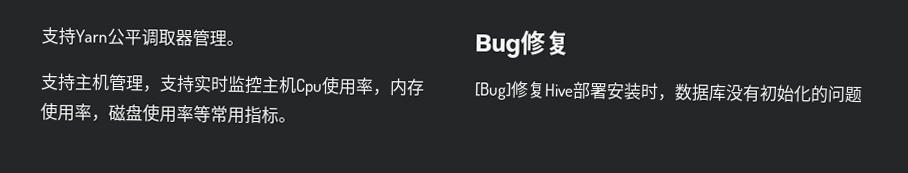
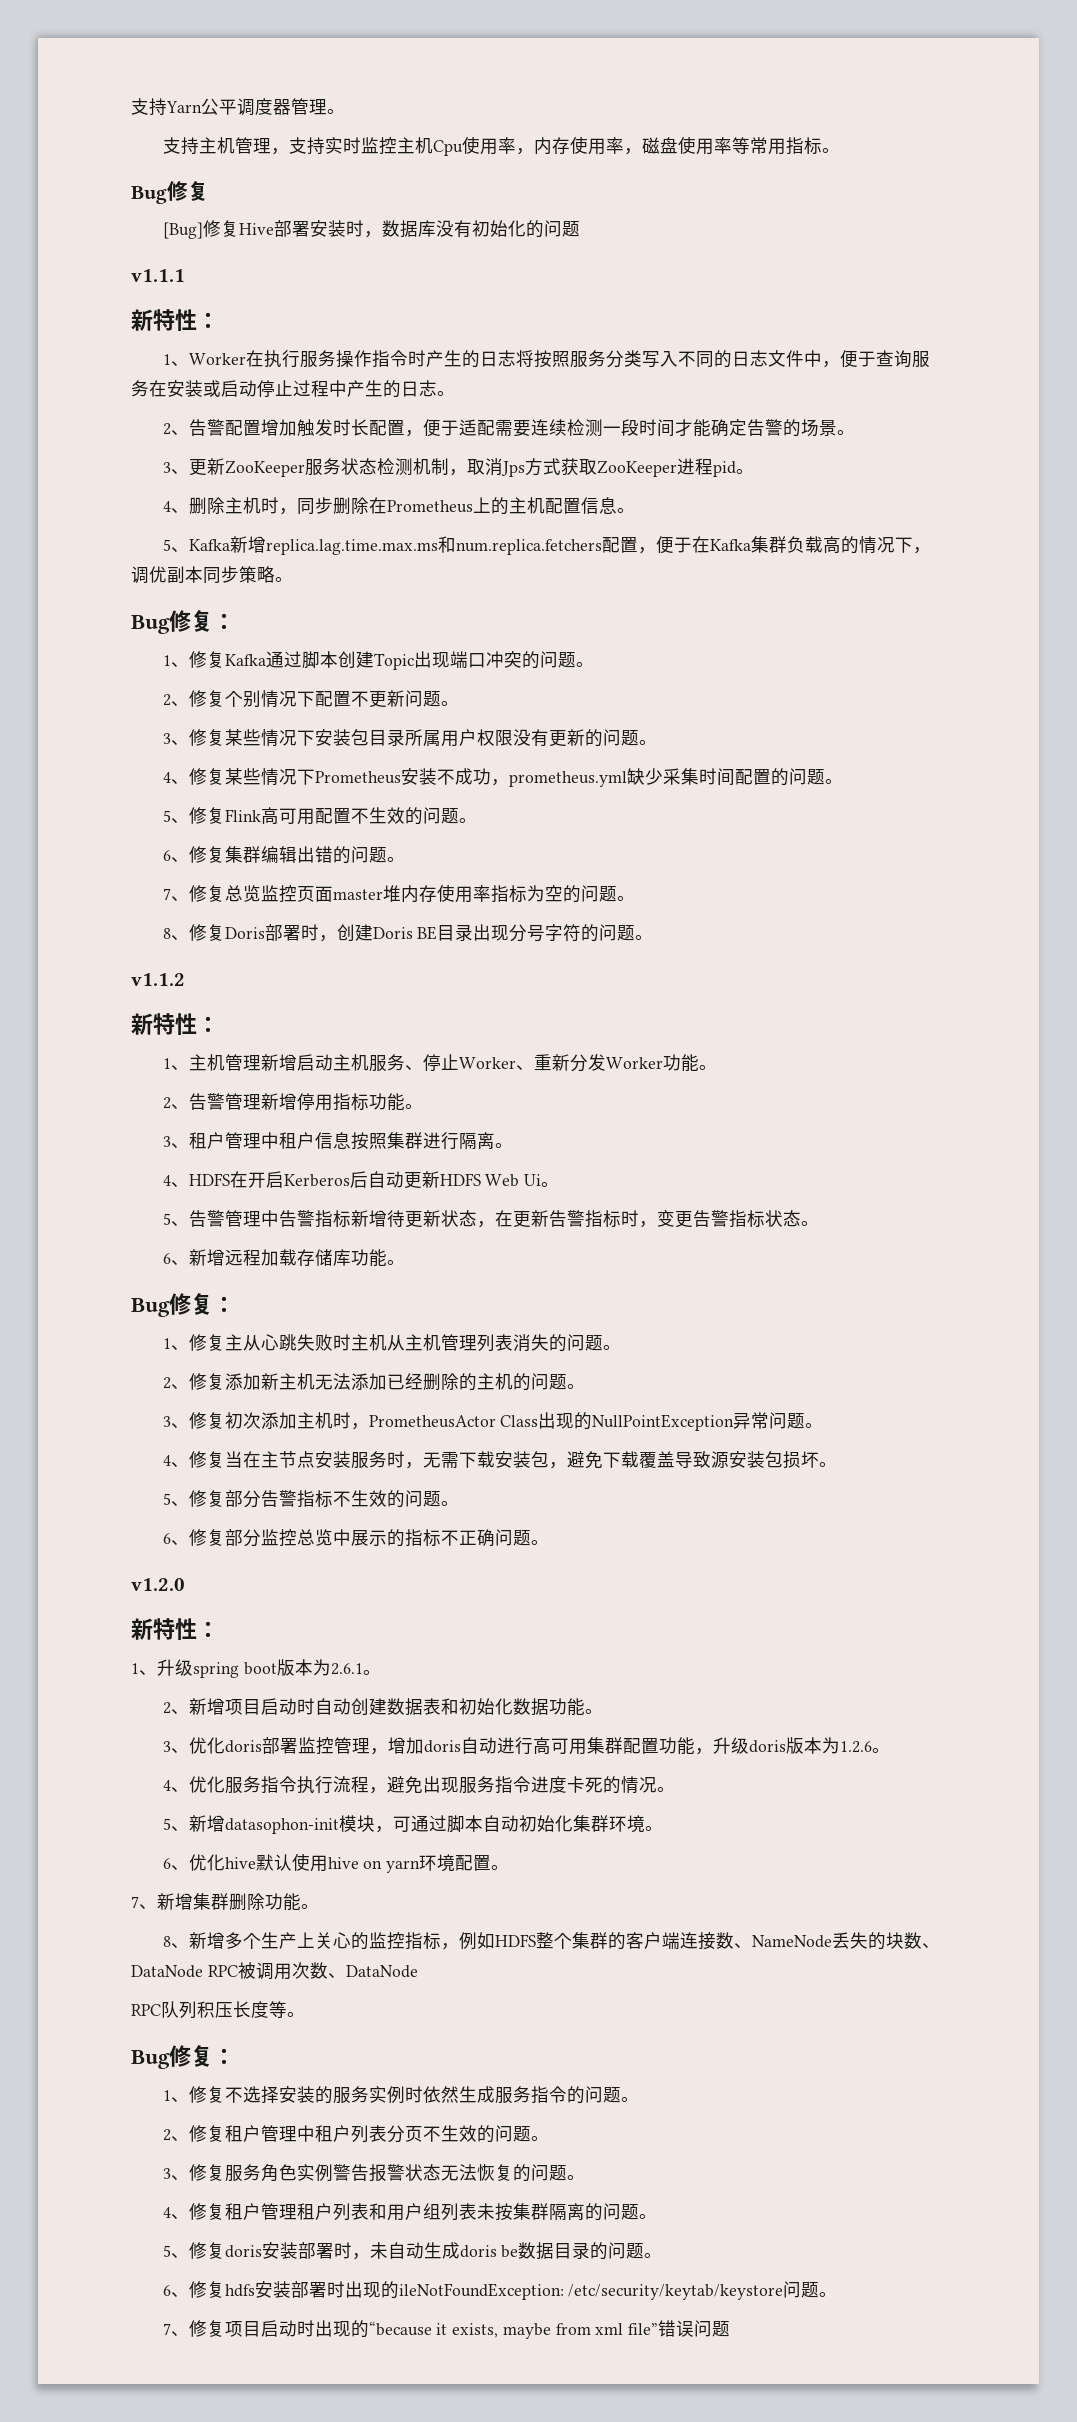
- 支持Yarn公平调取器管理。
+ 支持Yarn公平调度器管理。
+ v1.1.1
+ 新特性：
+ 1、Worker在执行服务操作指令时产生的日志将按照服务分类写入不同的日志文件中，便于查询服务在安装或启动停止过程中产生的日志。
+ 2、告警配置增加触发时长配置，便于适配需要连续检测一段时间才能确定告警的场景。
+ 3、更新ZooKeeper服务状态检测机制，取消Jps方式获取ZooKeeper进程pid。
+ 4、删除主机时，同步删除在Prometheus上的主机配置信息。
+ 5、Kafka新增replica.lag.time.max.ms和num.replica.fetchers配置，便于在Kafka集群负载高的情况下，调优副本同步策略。
+ Bug修复：
+ 1、修复Kafka通过脚本创建Topic出现端口冲突的问题。
+ 2、修复个别情况下配置不更新问题。
+ 3、修复某些情况下安装包目录所属用户权限没有更新的问题。
+ 4、修复某些情况下Prometheus安装不成功，prometheus.yml缺少采集时间配置的问题。
+ 5、修复Flink高可用配置不生效的问题。
+ 6、修复集群编辑出错的问题。
+ 7、修复总览监控页面master堆内存使用率指标为空的问题。
+ 8、修复Doris部署时，创建Doris BE目录出现分号字符的问题。
+ v1.1.2
+ 新特性：
+ 1、主机管理新增启动主机服务、停止Worker、重新分发Worker功能。
+ 2、告警管理新增停用指标功能。
+ 3、租户管理中租户信息按照集群进行隔离。
+ 4、HDFS在开启Kerberos后自动更新HDFS Web Ui。
+ 5、告警管理中告警指标新增待更新状态，在更新告警指标时，变更告警指标状态。
+ 6、新增远程加载存储库功能。
+ Bug修复：
+ 1、修复主从心跳失败时主机从主机管理列表消失的问题。
+ 2、修复添加新主机无法添加已经删除的主机的问题。
+ 3、修复初次添加主机时，PrometheusActor Class出现的NullPointException异常问题。
+ 4、修复当在主节点安装服务时，无需下载安装包，避免下载覆盖导致源安装包损坏。
+ 5、修复部分告警指标不生效的问题。
+ 6、修复部分监控总览中展示的指标不正确问题。
+ v1.2.0
+ 新特性：
+ 1、升级spring boot版本为2.6.1。
+ 2、新增项目启动时自动创建数据表和初始化数据功能。
+ 3、优化doris部署监控管理，增加doris自动进行高可用集群配置功能，升级doris版本为1.2.6。
+ 4、优化服务指令执行流程，避免出现服务指令进度卡死的情况。
+ 5、新增datasophon-init模块，可通过脚本自动初始化集群环境。
+ 6、优化hive默认使用hive on yarn环境配置。
+ 7、新增集群删除功能。
+ 8、新增多个生产上关心的监控指标，例如HDFS整个集群的客户端连接数、NameNode丢失的块数、DataNode RPC被调用次数、DataNode
+ RPC队列积压长度等。
+ Bug修复：
+ 1、修复不选择安装的服务实例时依然生成服务指令的问题。
+ 2、修复租户管理中租户列表分页不生效的问题。
+ 3、修复服务角色实例警告报警状态无法恢复的问题。
+ 4、修复租户管理租户列表和用户组列表未按集群隔离的问题。
+ 5、修复doris安装部署时，未自动生成doris be数据目录的问题。
+ 6、修复hdfs安装部署时出现的ileNotFoundException: /etc/security/keytab/keystore问题。
+ 7、修复项目启动时出现的“because it exists, maybe from xml file”错误问题

